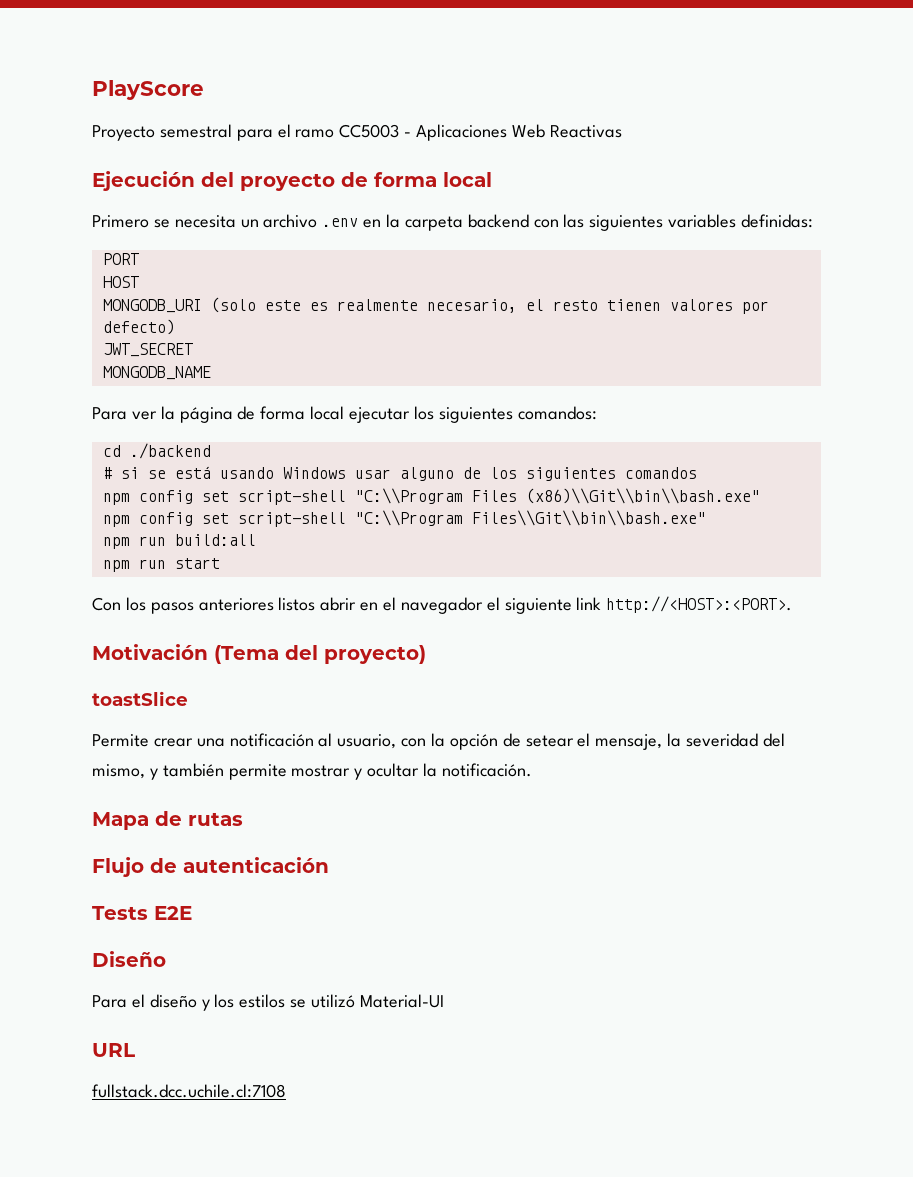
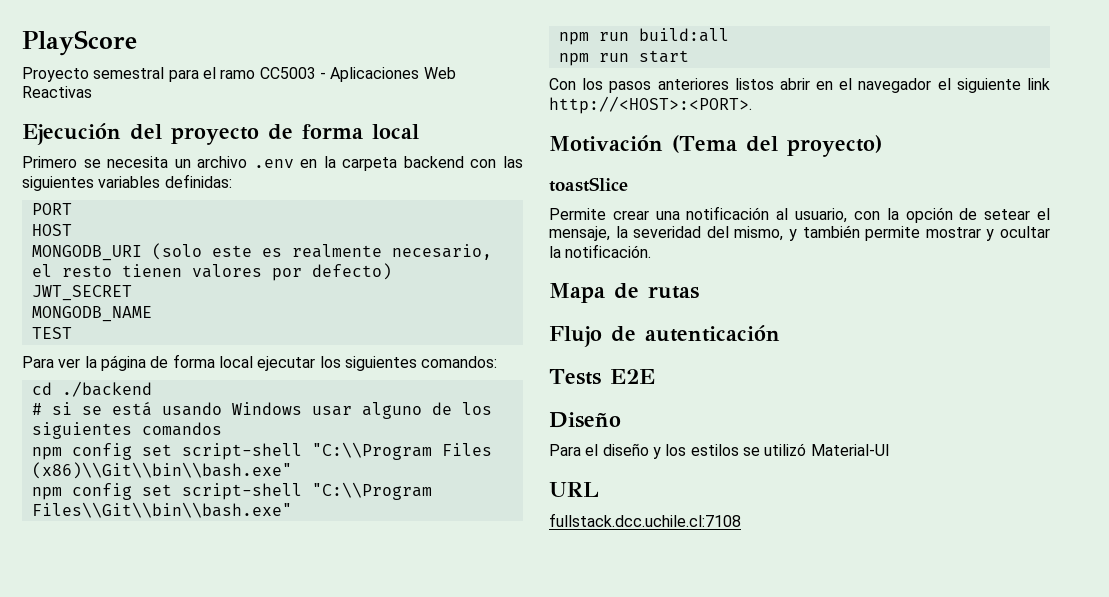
+ TEST

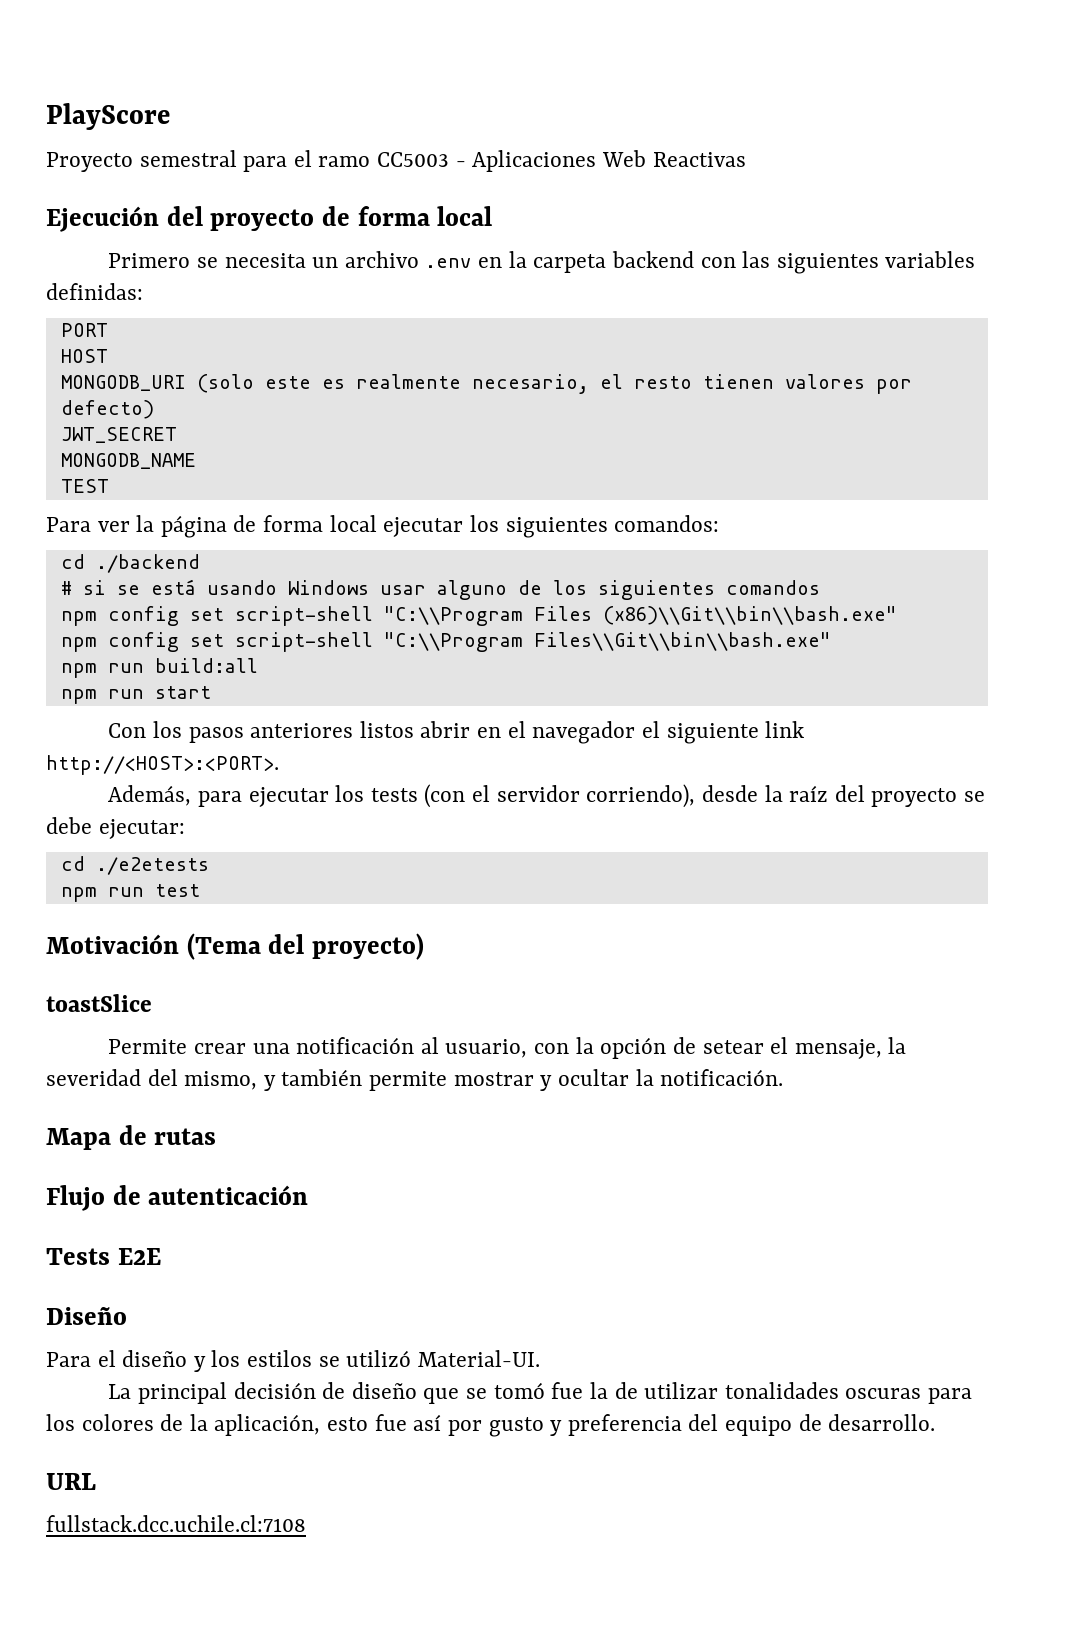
+ Además, para ejecutar los tests (con el servidor corriendo), desde la raíz del proyecto se debe ejecutar:
+ cd ./e2etests
+ npm run test
- Para el diseño y los estilos se utilizó Material-UI
+ Para el diseño y los estilos se utilizó Material-UI.
+ La principal decisión de diseño que se tomó fue la de utilizar tonalidades oscuras para los colores de la aplicación, esto fue así por gusto y preferencia del equipo de desarrollo.

